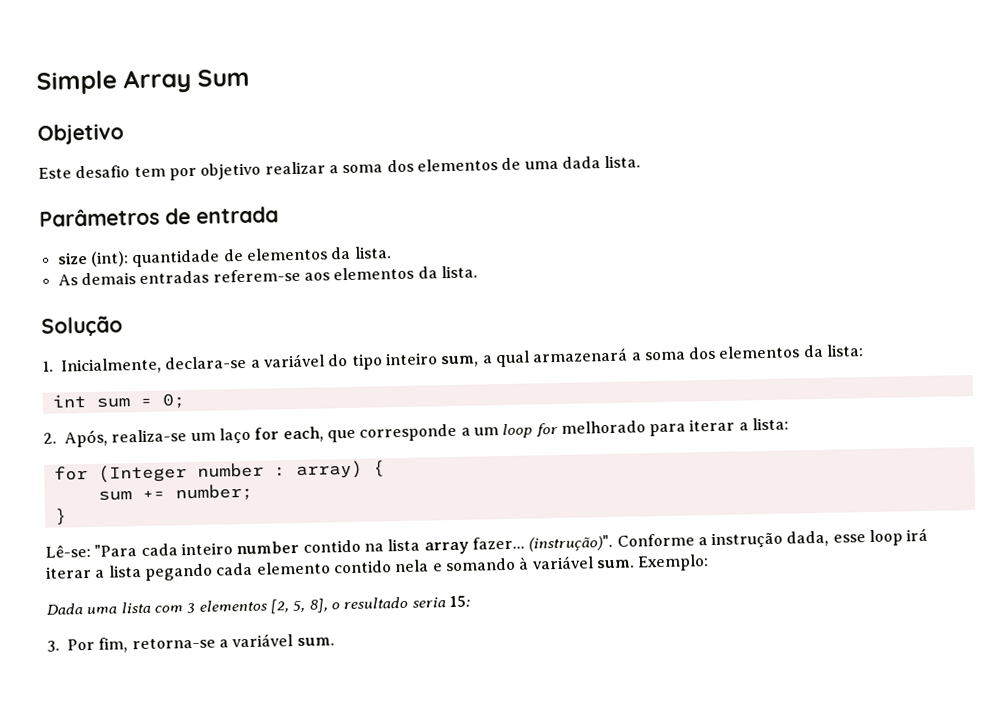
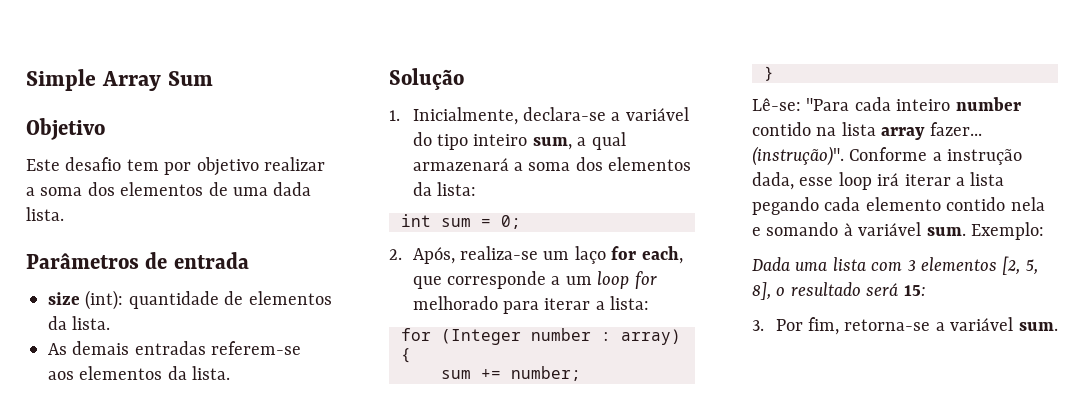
- Dada uma lista com 3 elementos [2, 5, 8], o resultado seria 15:
+ Dada uma lista com 3 elementos [2, 5, 8], o resultado será 15:

